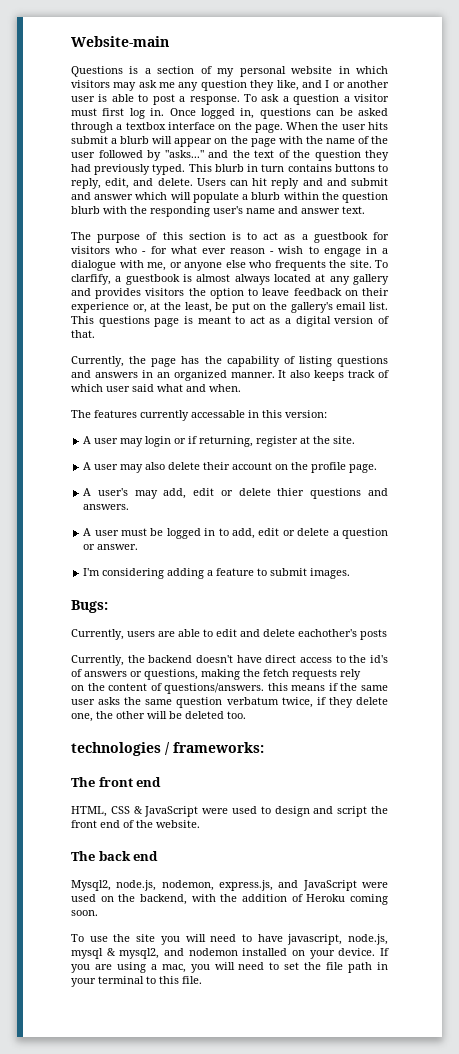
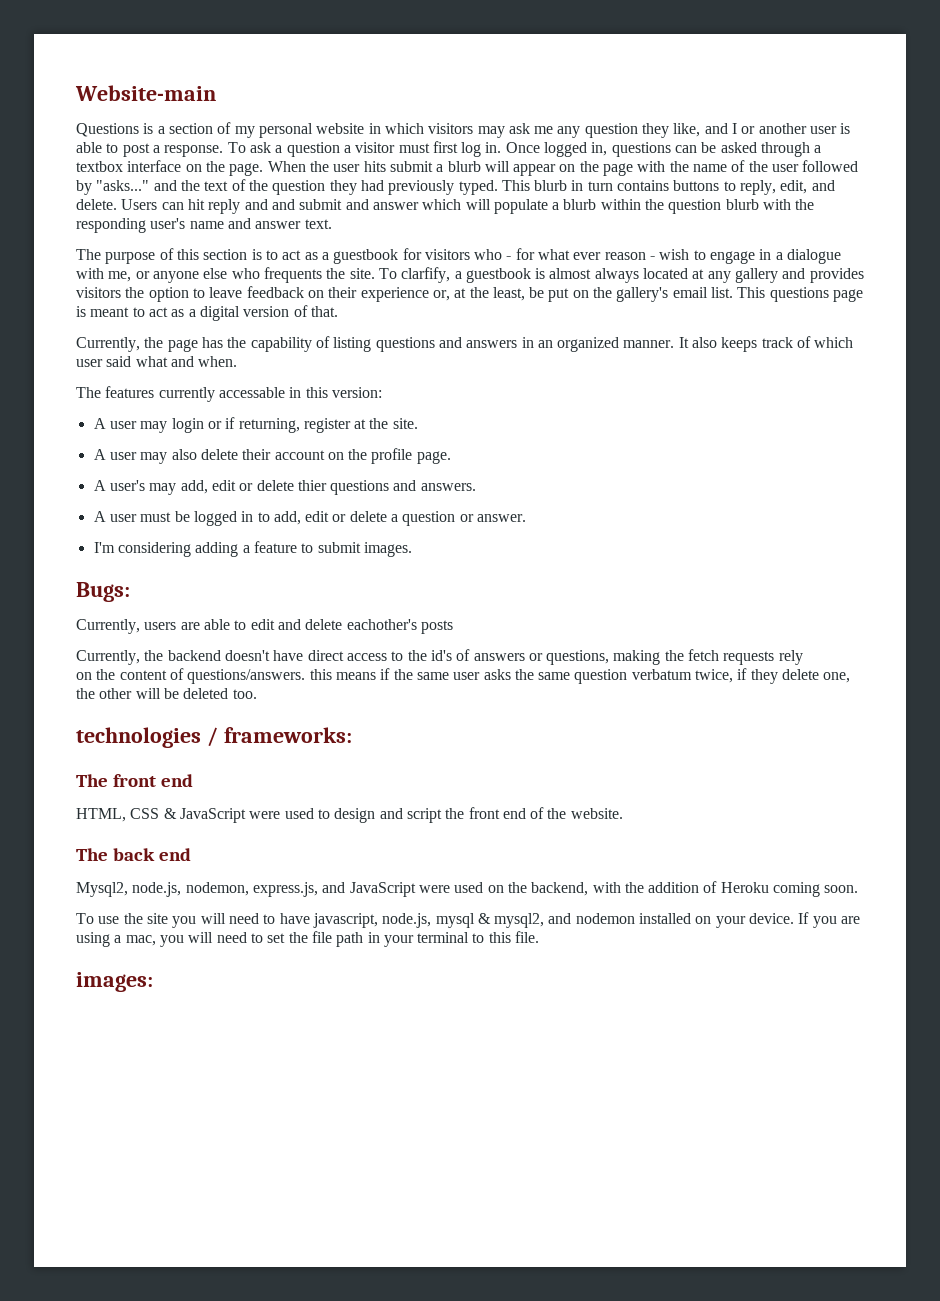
+ images:

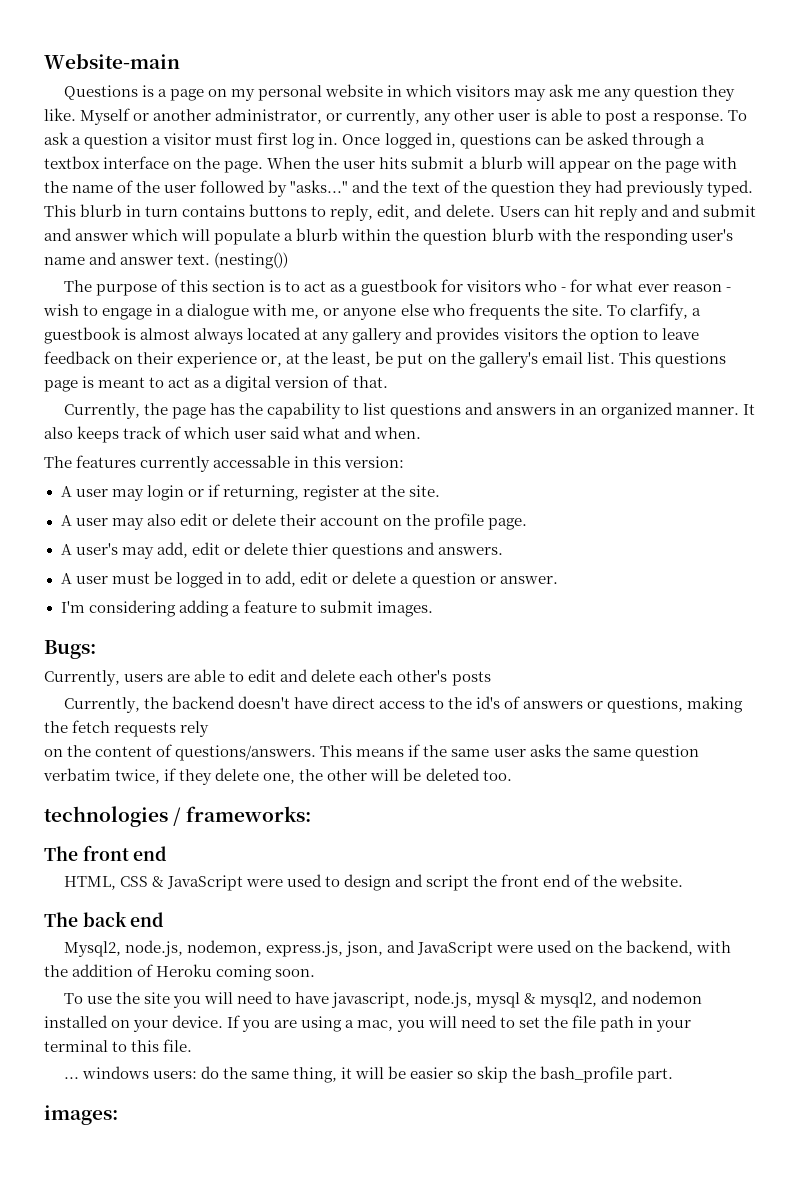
- Questions is a section of my personal website in which visitors may ask me any question they like, and I or another user is able to post a response.
+ Questions is a page on my personal website in which visitors may ask me any question they like. Myself or another administrator, or currently, any other user is able to post a response.
+ (nesting())
- Currently, the page has the capability of listing questions and answers in an organized manner.
+ Currently, the page has the capability to list questions and answers in an organized manner.
- A user may also delete their account on the profile page.
+ A user may also edit or delete their account on the profile page.
- Currently, users are able to edit and delete eachother's posts
+ Currently, users are able to edit and delete each other's posts
- on the content of questions/answers. this means if the same user asks the same question verbatum twice, if they delete one, the other will be deleted too.
+ on the content of questions/answers. This means if the same user asks the same question verbatim twice, if they delete one, the other will be deleted too.
- Mysql2, node.js, nodemon, express.js, and JavaScript were used on the backend, with the addition of Heroku coming soon.
+ Mysql2, node.js, nodemon, express.js, json, and JavaScript were used on the backend, with the addition of Heroku coming soon.
+ ... windows users: do the same thing, it will be easier so skip the bash_profile part.

